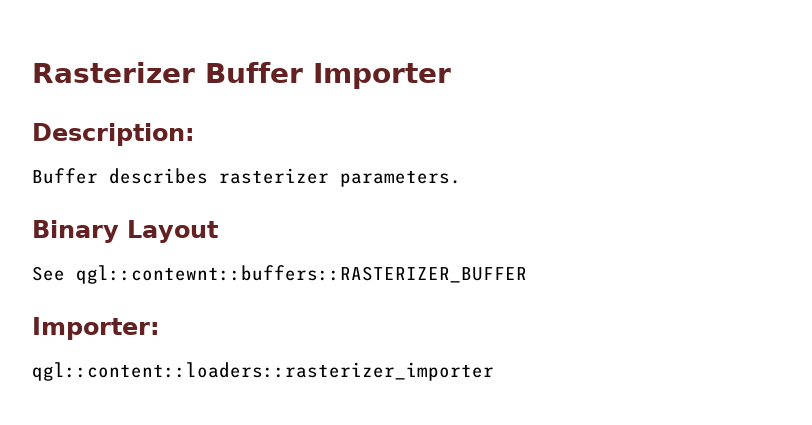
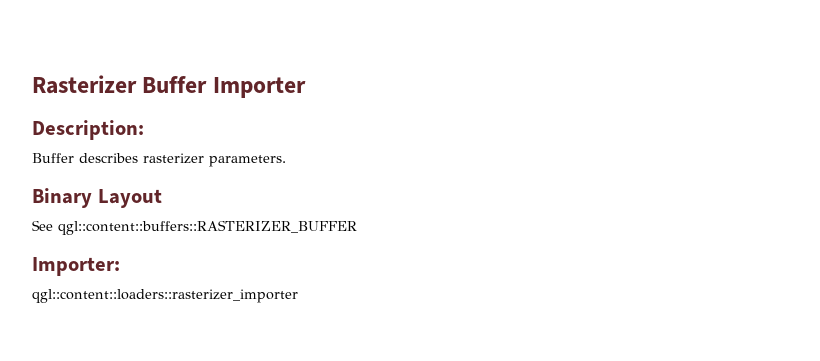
- See qgl::contewnt::buffers::RASTERIZER_BUFFER
+ See qgl::content::buffers::RASTERIZER_BUFFER

